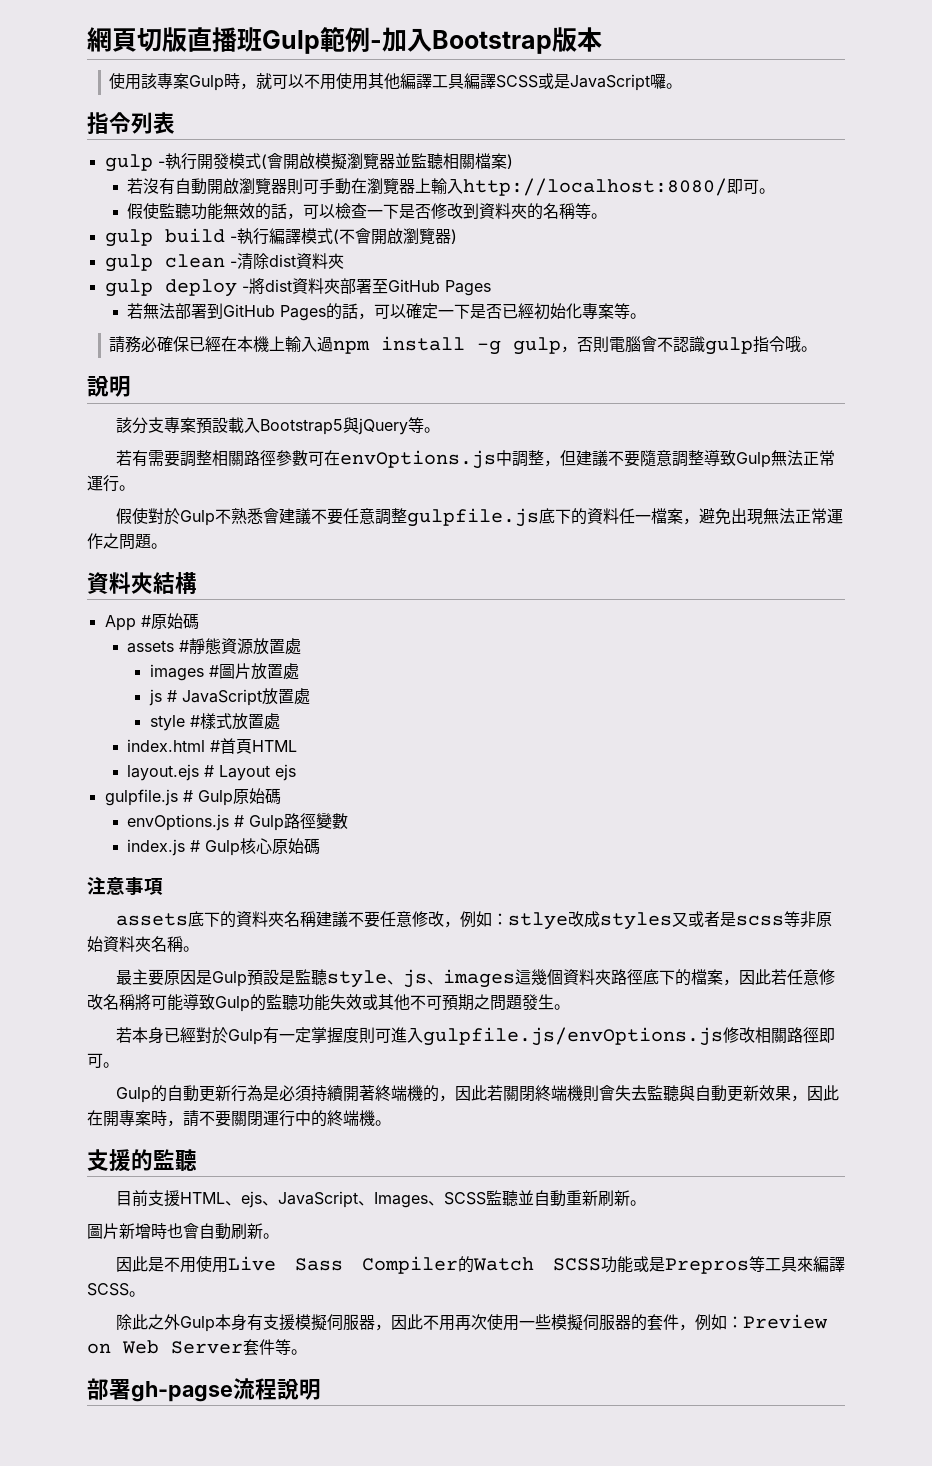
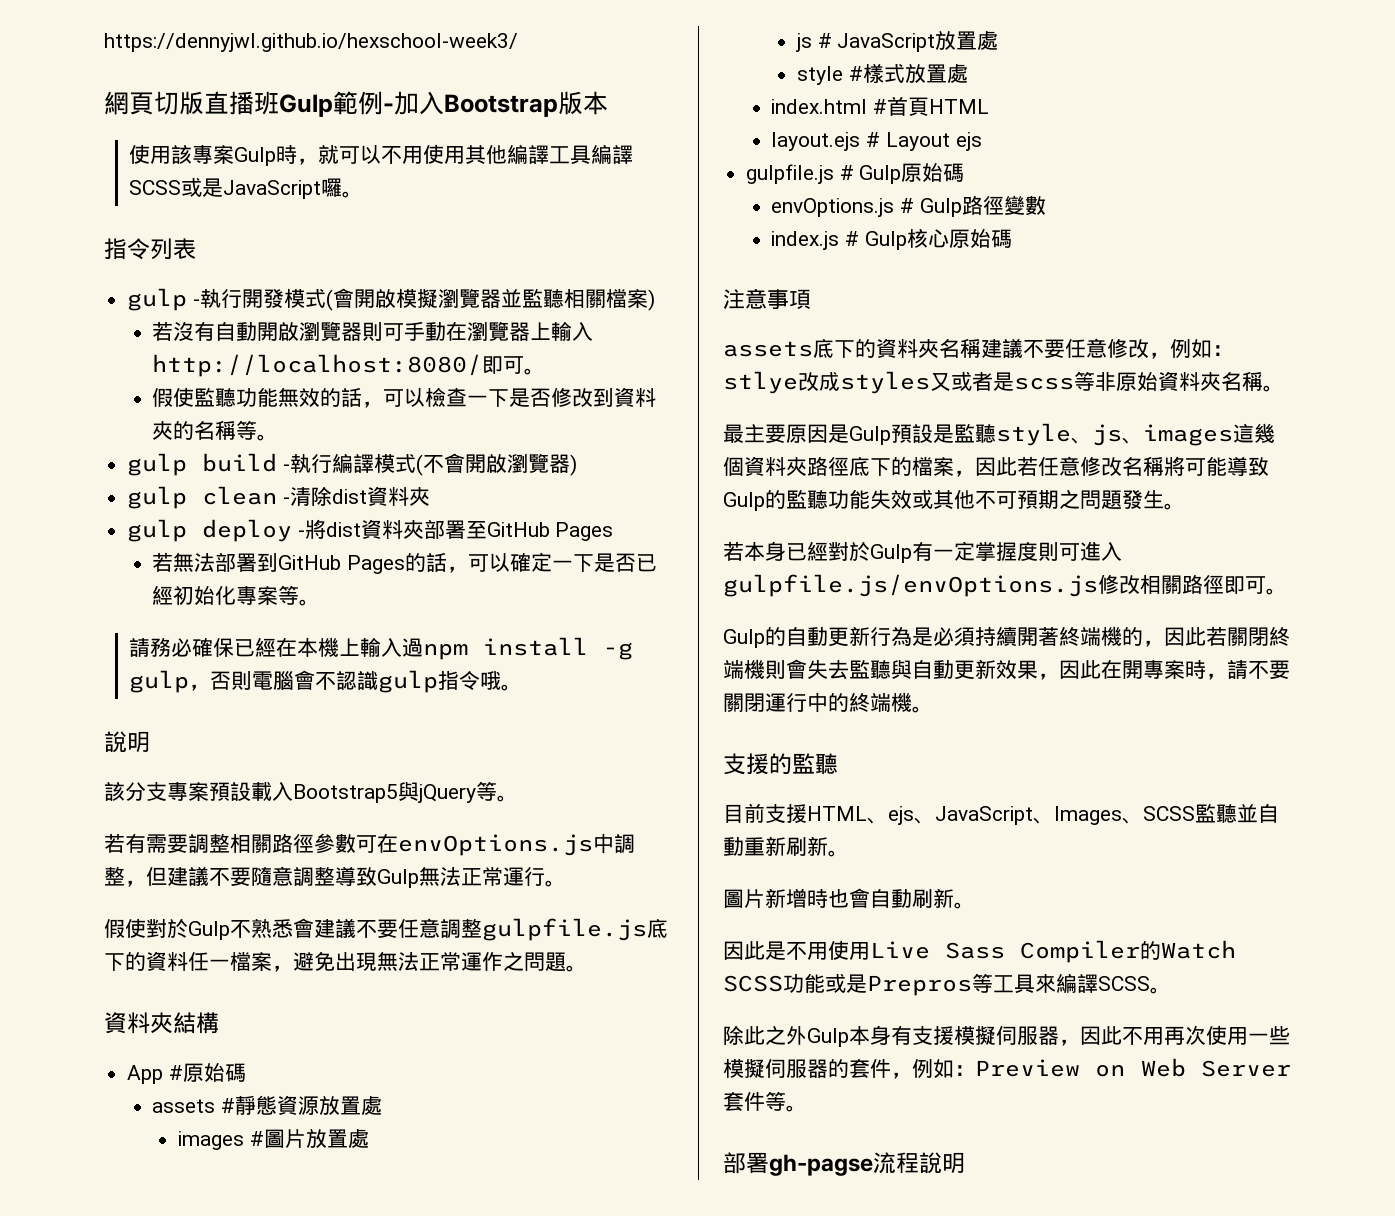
+ https://dennyjwl.github.io/hexschool-week3/

